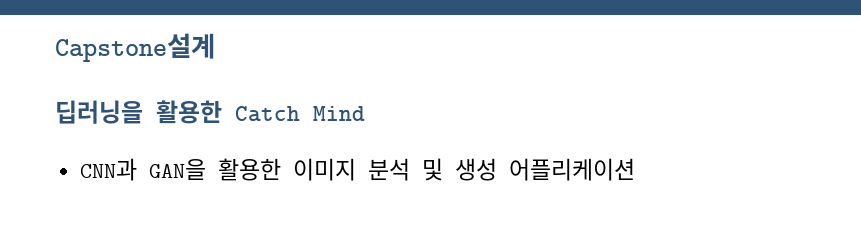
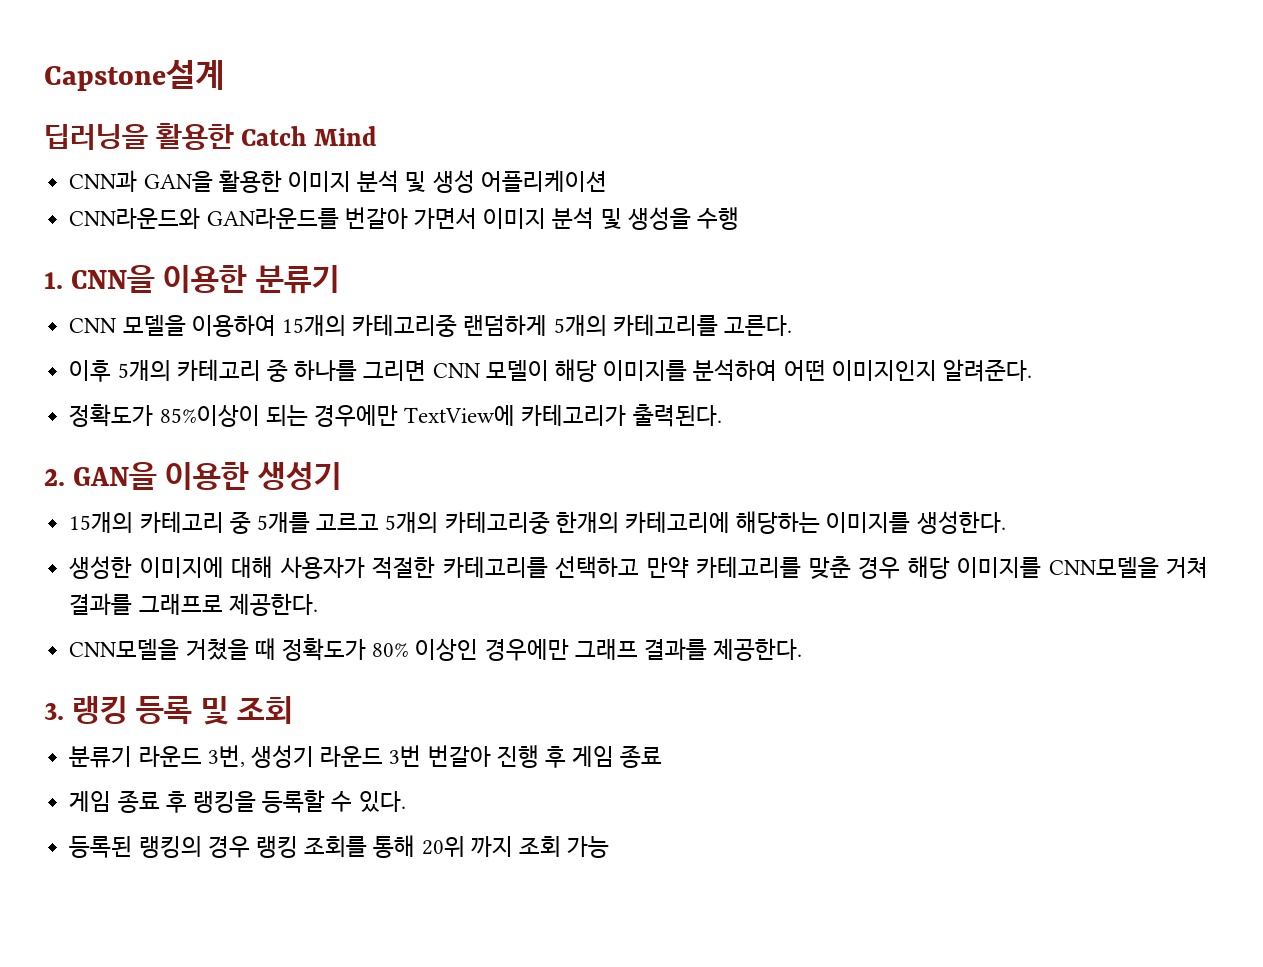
+ CNN라운드와 GAN라운드를 번갈아 가면서 이미지 분석 및 생성을 수행
+ 1. CNN을 이용한 분류기
+ CNN 모델을 이용하여 15개의 카테고리중 랜덤하게 5개의 카테고리를 고른다.
+ 이후 5개의 카테고리 중 하나를 그리면 CNN 모델이 해당 이미지를 분석하여 어떤 이미지인지 알려준다.
+ 정확도가 85%이상이 되는 경우에만 TextView에 카테고리가 출력된다.
+ 2. GAN을 이용한 생성기
+ 15개의 카테고리 중 5개를 고르고 5개의 카테고리중 한개의 카테고리에 해당하는 이미지를 생성한다.
+ 생성한 이미지에 대해 사용자가 적절한 카테고리를 선택하고 만약 카테고리를 맞춘 경우 해당 이미지를 CNN모델을 거쳐 결과를 그래프로 제공한다.
+ CNN모델을 거쳤을 때 정확도가 80% 이상인 경우에만 그래프 결과를 제공한다.
+ 3. 랭킹 등록 및 조회
+ 분류기 라운드 3번, 생성기 라운드 3번 번갈아 진행 후 게임 종료
+ 게임 종료 후 랭킹을 등록할 수 있다.
+ 등록된 랭킹의 경우 랭킹 조회를 통해 20위 까지 조회 가능

